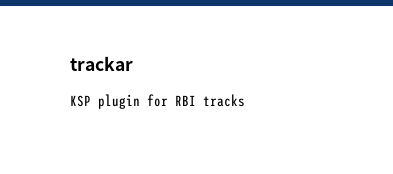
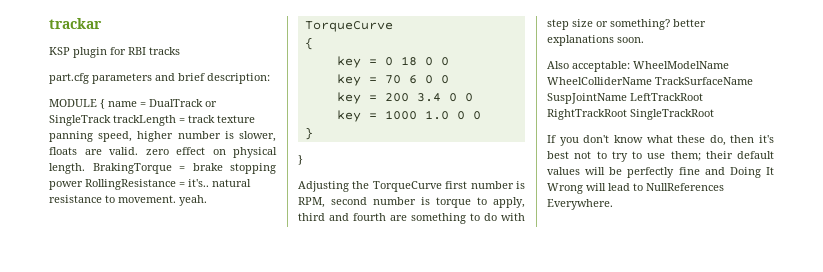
+ part.cfg parameters and brief description:
+ MODULE { name = DualTrack or SingleTrack trackLength = track texture panning speed, higher number is slower, floats are valid. zero effect on physical length. BrakingTorque = brake stopping power RollingResistance = it's.. natural resistance to movement. yeah.
+ TorqueCurve
+ {
+ key = 0 18 0 0
+ key = 70 6 0 0
+ key = 200 3.4 0 0
+ key = 1000 1.0 0 0
+ }
+ }
+ Adjusting the TorqueCurve first number is RPM, second number is torque to apply, third and fourth are something to do with step size or something? better explanations soon.
+ Also acceptable: WheelModelName WheelColliderName TrackSurfaceName SuspJointName LeftTrackRoot RightTrackRoot SingleTrackRoot
+ If you don't know what these do, then it's best not to try to use them; their default values will be perfectly fine and Doing It Wrong will lead to NullReferences Everywhere.

